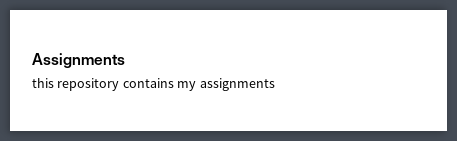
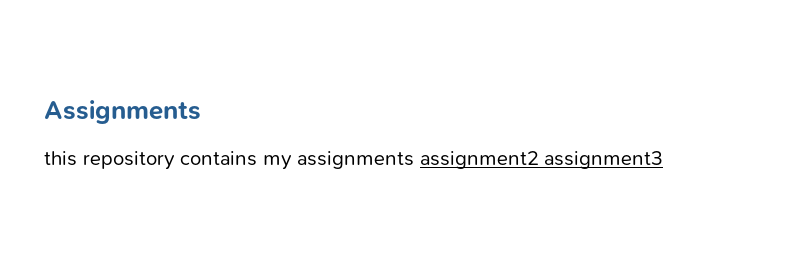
- this repository contains my assignments
+ this repository contains my assignments assignment2 assignment3

